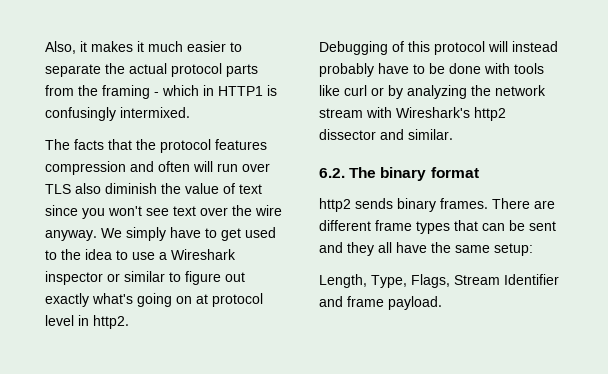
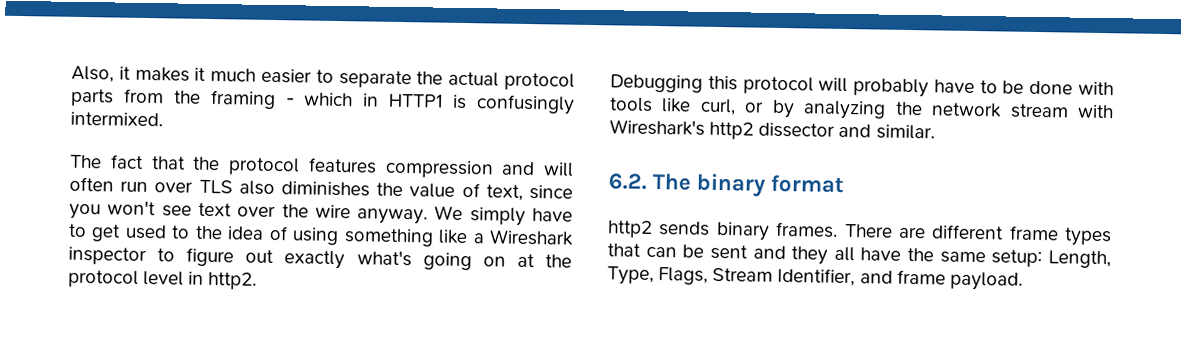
- The facts that the protocol features compression and often will run over TLS also diminish the value of text since you won't see text over the wire anyway.
+ The fact that the protocol features compression and will often run over TLS also diminishes the value of text, since you won't see text over the wire anyway.
- We simply have to get used to the idea to use a Wireshark inspector or similar to figure out exactly what's going on at protocol level in http2.
+ We simply have to get used to the idea of using something like a Wireshark inspector to figure out exactly what's going on at the protocol level in http2.
- Debugging of this protocol will instead probably have to be done with tools like curl or by analyzing the network stream with Wireshark's http2 dissector and similar.
+ Debugging this protocol will probably have to be done with tools like curl, or by analyzing the network stream with Wireshark's http2 dissector and similar.
- There are different frame types that can be sent and they all have the same setup:
- Length, Type, Flags, Stream Identifier and frame payload.
+ There are different frame types that can be sent and they all have the same setup: Length, Type, Flags, Stream Identifier, and frame payload.

